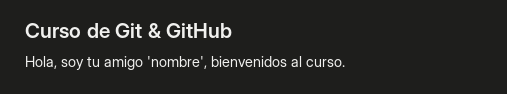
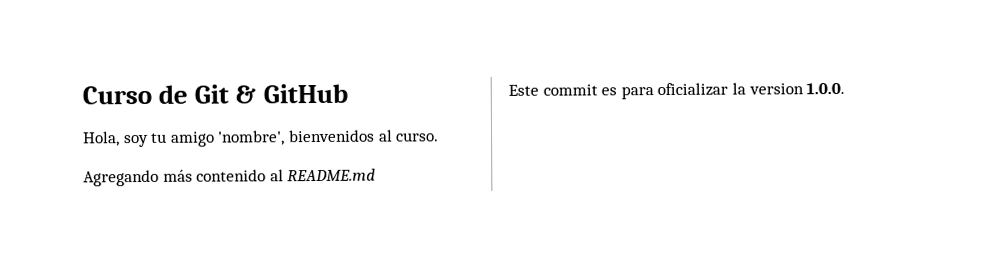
+ Agregando más contenido al README.md
+ Este commit es para oficializar la version 1.0.0.

